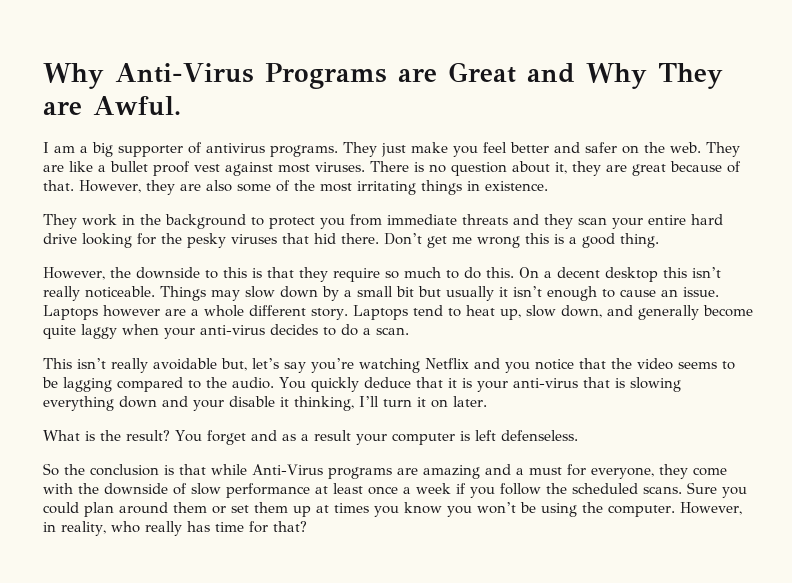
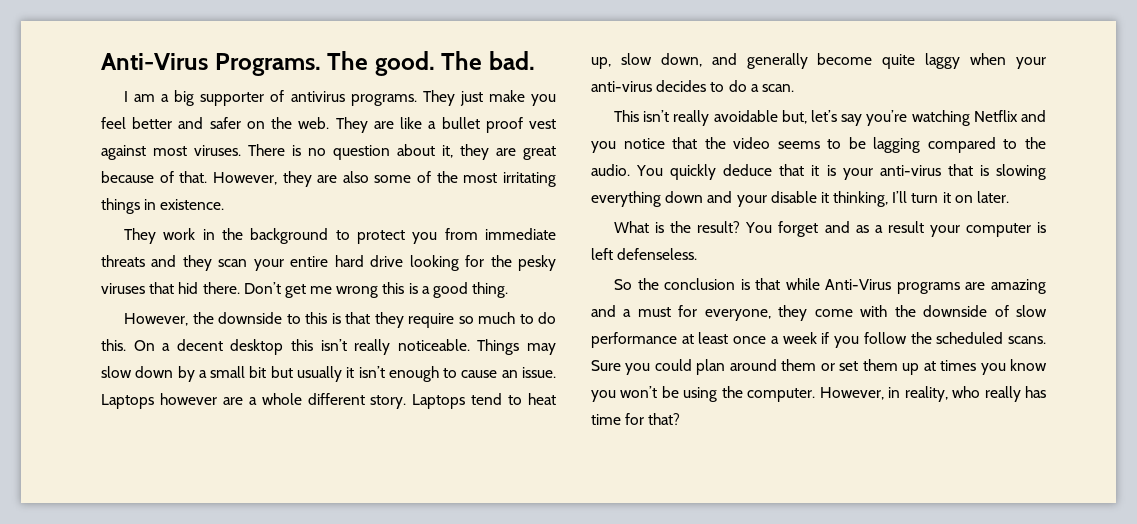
- Why Anti-Virus Programs are Great and Why They are Awful.
+ Anti-Virus Programs. The good. The bad.

